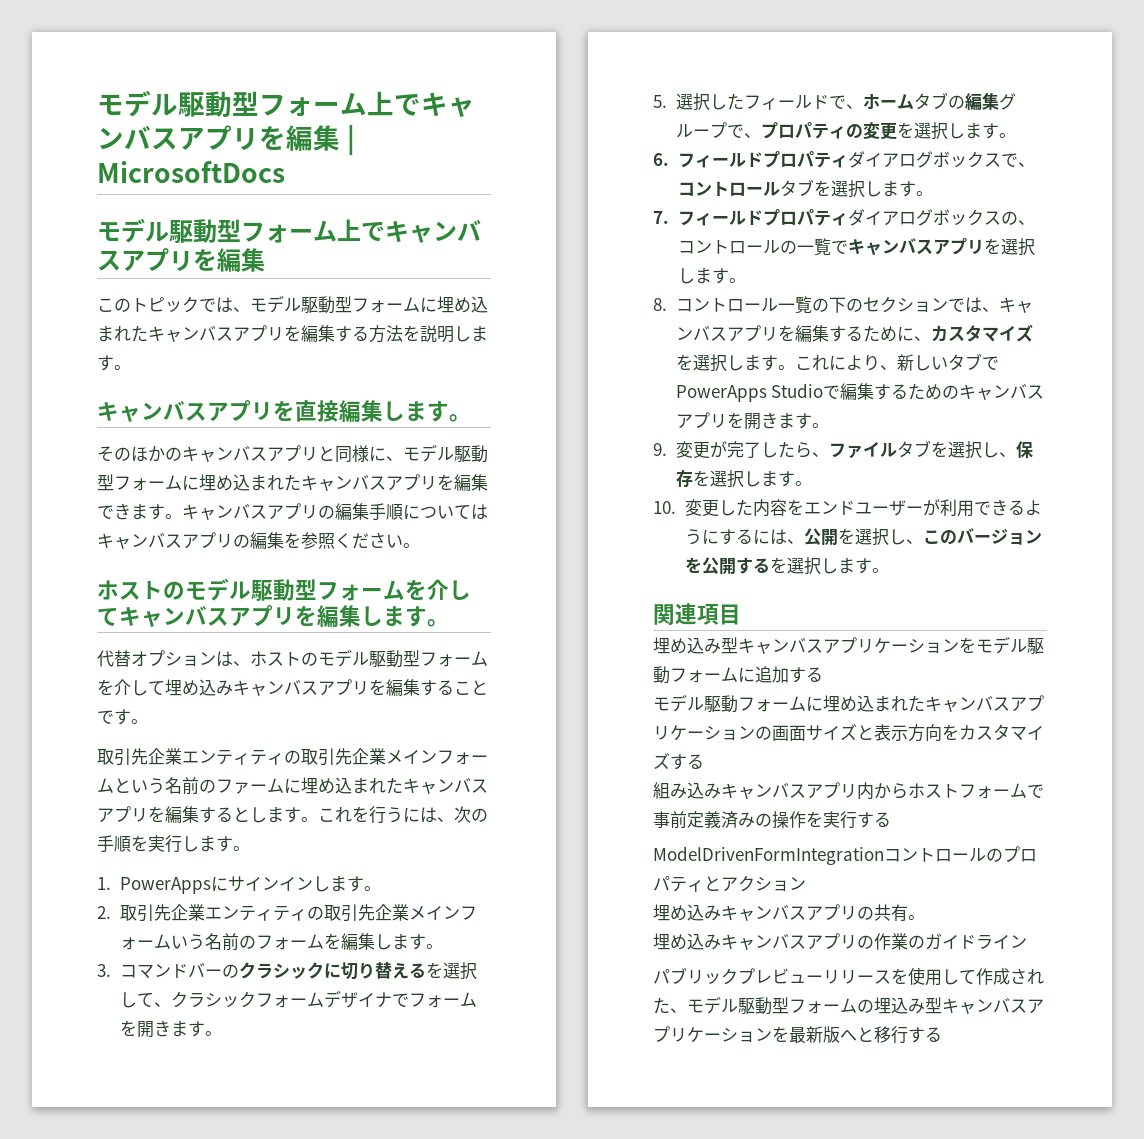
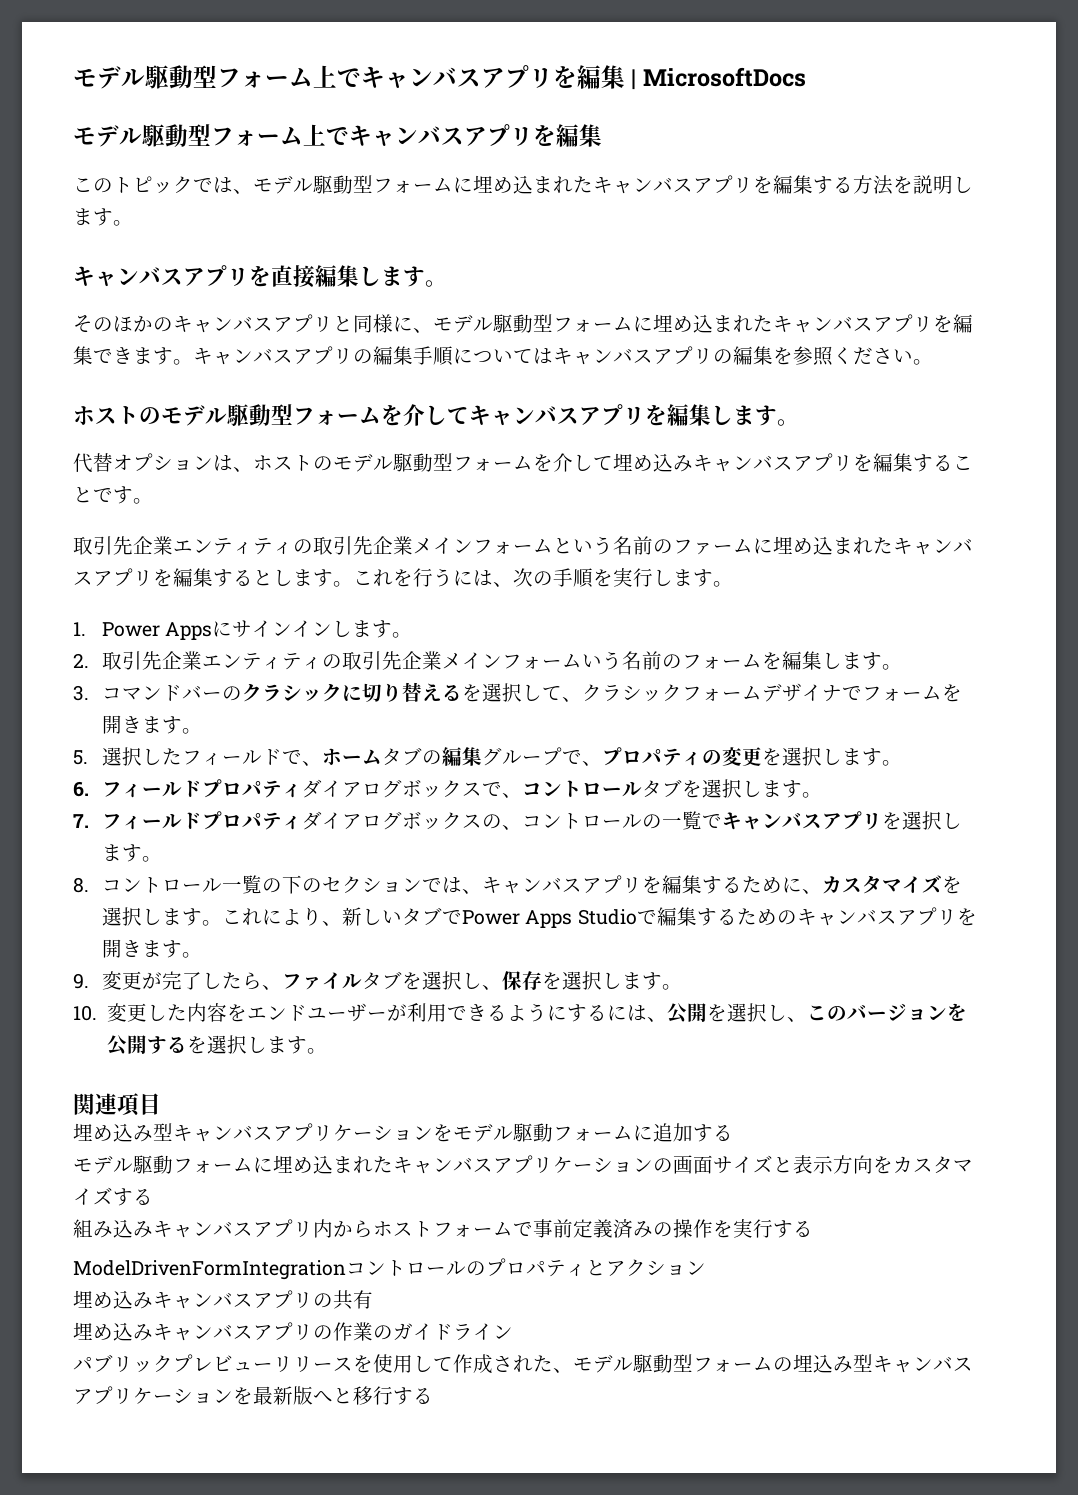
- 1. PowerAppsにサインインします。
+ 1. Power Appsにサインインします。
- これにより、新しいタブでPowerApps Studioで編集するためのキャンバスアプリを開きます。
+ これにより、新しいタブでPower Apps Studioで編集するためのキャンバスアプリを開きます。
- 埋め込みキャンバスアプリの共有。
+ 埋め込みキャンバスアプリの共有

